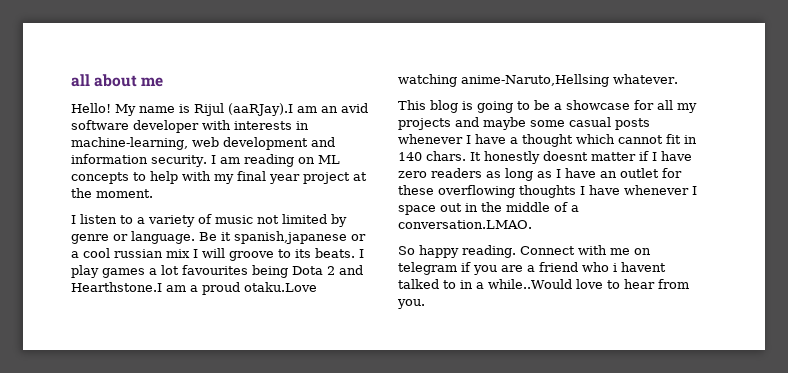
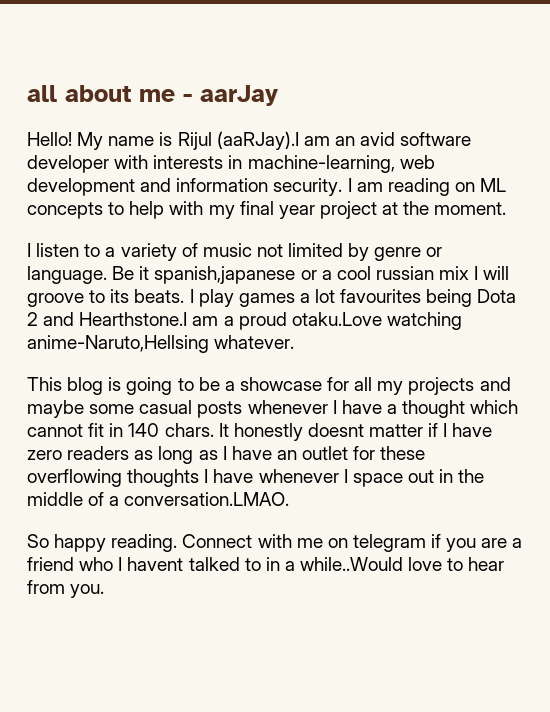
- all about me
+ all about me - aarJay
- Connect with me on telegram if you are a friend who i havent talked to in a while..Would love to hear from you.
+ Connect with me on telegram if you are a friend who I havent talked to in a while..Would love to hear from you.

